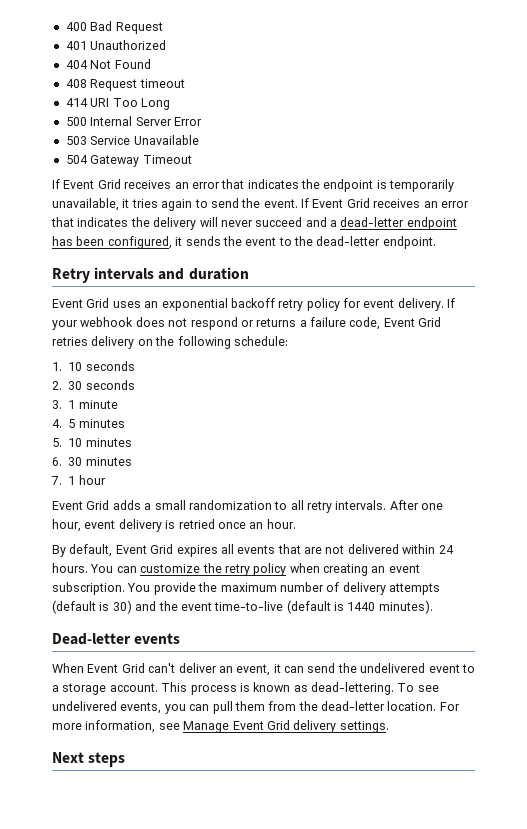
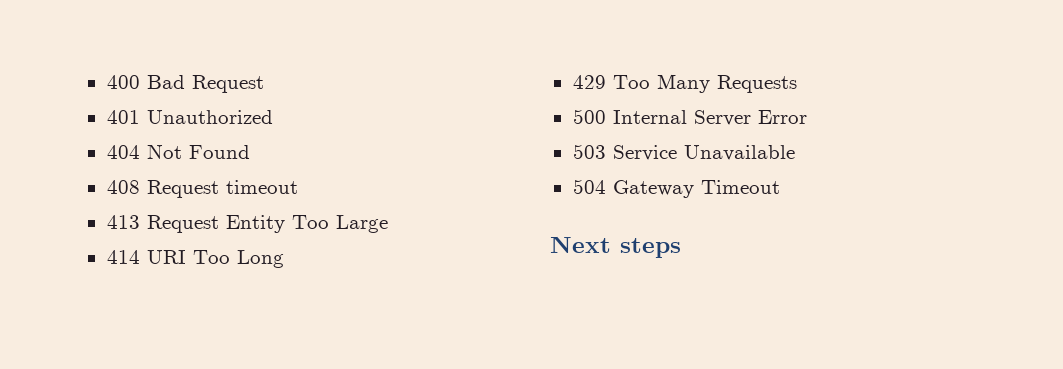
+ 413 Request Entity Too Large
+ 429 Too Many Requests
- If Event Grid receives an error that indicates the endpoint is temporarily unavailable, it tries again to send the event. If Event Grid receives an error that indicates the delivery will never succeed and a dead-letter endpoint has been configured, it sends the event to the dead-letter endpoint.
- Retry intervals and duration
- Event Grid uses an exponential backoff retry policy for event delivery. If your webhook does not respond or returns a failure code, Event Grid retries delivery on the following schedule:
- 1. 10 seconds
- 2. 30 seconds
- 3. 1 minute
- 4. 5 minutes
- 5. 10 minutes
- 6. 30 minutes
- 7. 1 hour
- Event Grid adds a small randomization to all retry intervals. After one hour, event delivery is retried once an hour.
- By default, Event Grid expires all events that are not delivered within 24 hours. You can customize the retry policy when creating an event subscription. You provide the maximum number of delivery attempts (default is 30) and the event time-to-live (default is 1440 minutes).
- Dead-letter events
- When Event Grid can't deliver an event, it can send the undelivered event to a storage account. This process is known as dead-lettering. To see undelivered events, you can pull them from the dead-letter location. For more information, see Manage Event Grid delivery settings.

